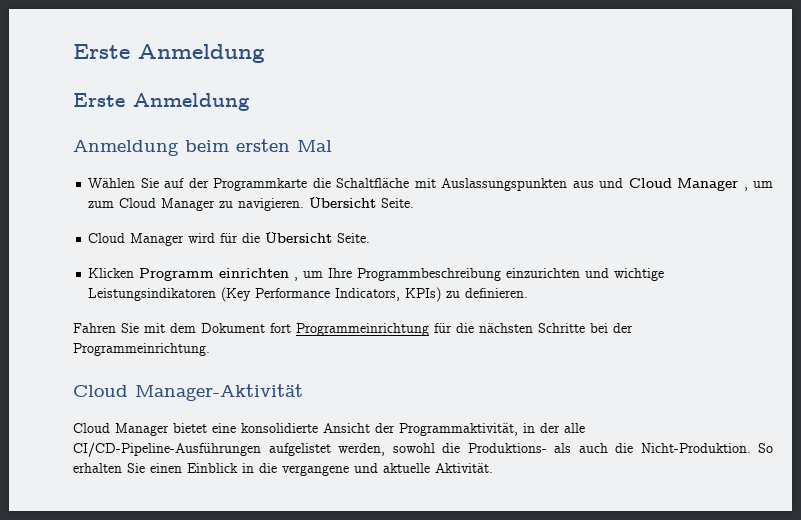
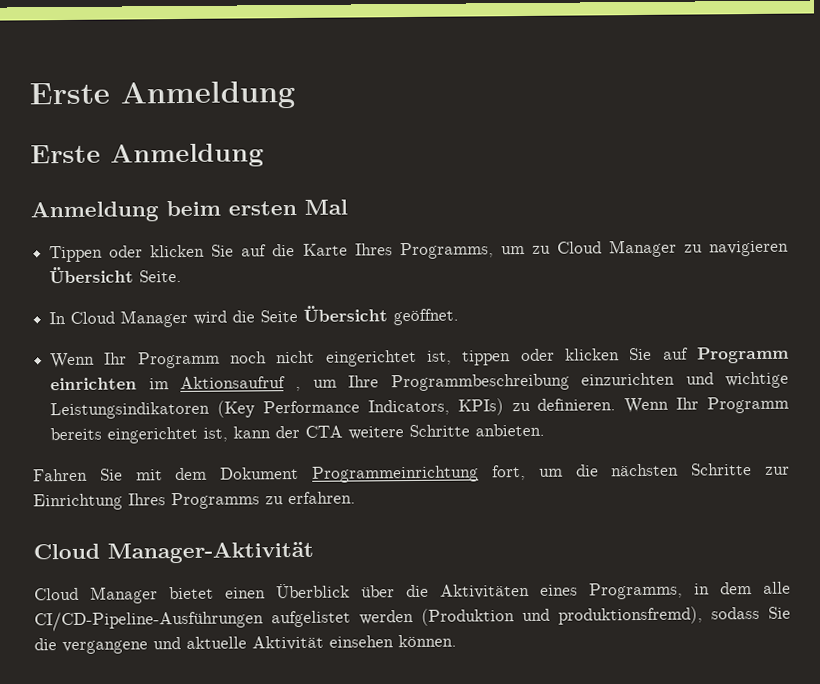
- Wählen Sie auf der Programmkarte die Schaltfläche mit Auslassungspunkten aus und Cloud Manager , um zum Cloud Manager zu navigieren. Übersicht Seite.
- Cloud Manager wird für die Übersicht Seite.
- Klicken Programm einrichten , um Ihre Programmbeschreibung einzurichten und wichtige Leistungsindikatoren (Key Performance Indicators, KPIs) zu definieren.
+ Tippen oder klicken Sie auf die Karte Ihres Programms, um zu Cloud Manager zu navigieren Übersicht Seite.
+ In Cloud Manager wird die Seite Übersicht geöffnet.
+ Wenn Ihr Programm noch nicht eingerichtet ist, tippen oder klicken Sie auf Programm einrichten im Aktionsaufruf , um Ihre Programmbeschreibung einzurichten und wichtige Leistungsindikatoren (Key Performance Indicators, KPIs) zu definieren. Wenn Ihr Programm bereits eingerichtet ist, kann der CTA weitere Schritte anbieten.
- Fahren Sie mit dem Dokument fort Programmeinrichtung für die nächsten Schritte bei der Programmeinrichtung.
+ Fahren Sie mit dem Dokument Programmeinrichtung fort, um die nächsten Schritte zur Einrichtung Ihres Programms zu erfahren.
- Cloud Manager bietet eine konsolidierte Ansicht der Programmaktivität, in der alle CI/CD-Pipeline-Ausführungen aufgelistet werden, sowohl die Produktions- als auch die Nicht-Produktion. So erhalten Sie einen Einblick in die vergangene und aktuelle Aktivität.
+ Cloud Manager bietet einen Überblick über die Aktivitäten eines Programms, in dem alle CI/CD-Pipeline-Ausführungen aufgelistet werden (Produktion und produktionsfremd), sodass Sie die vergangene und aktuelle Aktivität einsehen können.

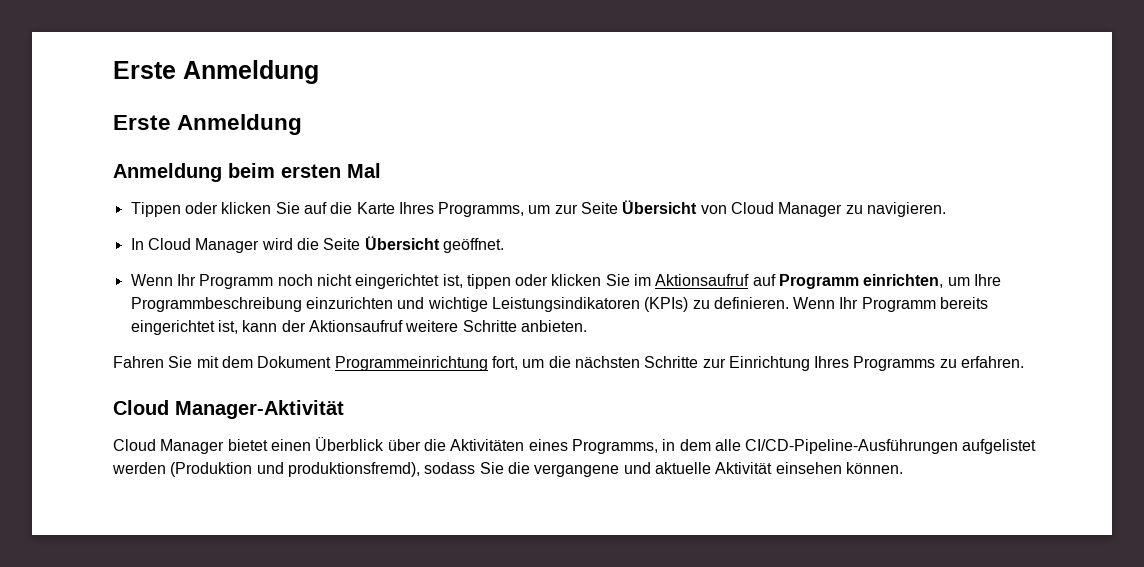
- Tippen oder klicken Sie auf die Karte Ihres Programms, um zu Cloud Manager zu navigieren Übersicht Seite.
+ Tippen oder klicken Sie auf die Karte Ihres Programms, um zur Seite Übersicht von Cloud Manager zu navigieren.
- Wenn Ihr Programm noch nicht eingerichtet ist, tippen oder klicken Sie auf Programm einrichten im Aktionsaufruf , um Ihre Programmbeschreibung einzurichten und wichtige Leistungsindikatoren (Key Performance Indicators, KPIs) zu definieren.
+ Wenn Ihr Programm noch nicht eingerichtet ist, tippen oder klicken Sie im Aktionsaufruf auf Programm einrichten, um Ihre Programmbeschreibung einzurichten und wichtige Leistungsindikatoren (KPIs) zu definieren.
- Wenn Ihr Programm bereits eingerichtet ist, kann der CTA weitere Schritte anbieten.
+ Wenn Ihr Programm bereits eingerichtet ist, kann der Aktionsaufruf weitere Schritte anbieten.

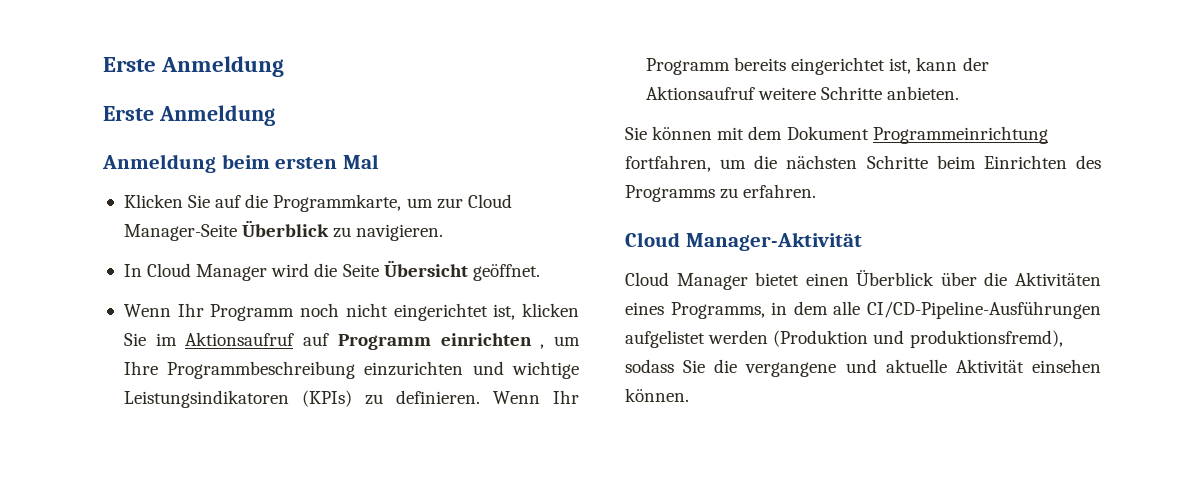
- Tippen oder klicken Sie auf die Karte Ihres Programms, um zur Seite Übersicht von Cloud Manager zu navigieren.
+ Klicken Sie auf die Programmkarte, um zur Cloud Manager-Seite Überblick zu navigieren.
- Wenn Ihr Programm noch nicht eingerichtet ist, tippen oder klicken Sie im Aktionsaufruf auf Programm einrichten, um Ihre Programmbeschreibung einzurichten und wichtige Leistungsindikatoren (KPIs) zu definieren.
+ Wenn Ihr Programm noch nicht eingerichtet ist, klicken Sie im Aktionsaufruf auf Programm einrichten , um Ihre Programmbeschreibung einzurichten und wichtige Leistungsindikatoren (KPIs) zu definieren.
- Fahren Sie mit dem Dokument Programmeinrichtung fort, um die nächsten Schritte zur Einrichtung Ihres Programms zu erfahren.
+ Sie können mit dem Dokument Programmeinrichtung fortfahren, um die nächsten Schritte beim Einrichten des Programms zu erfahren.

